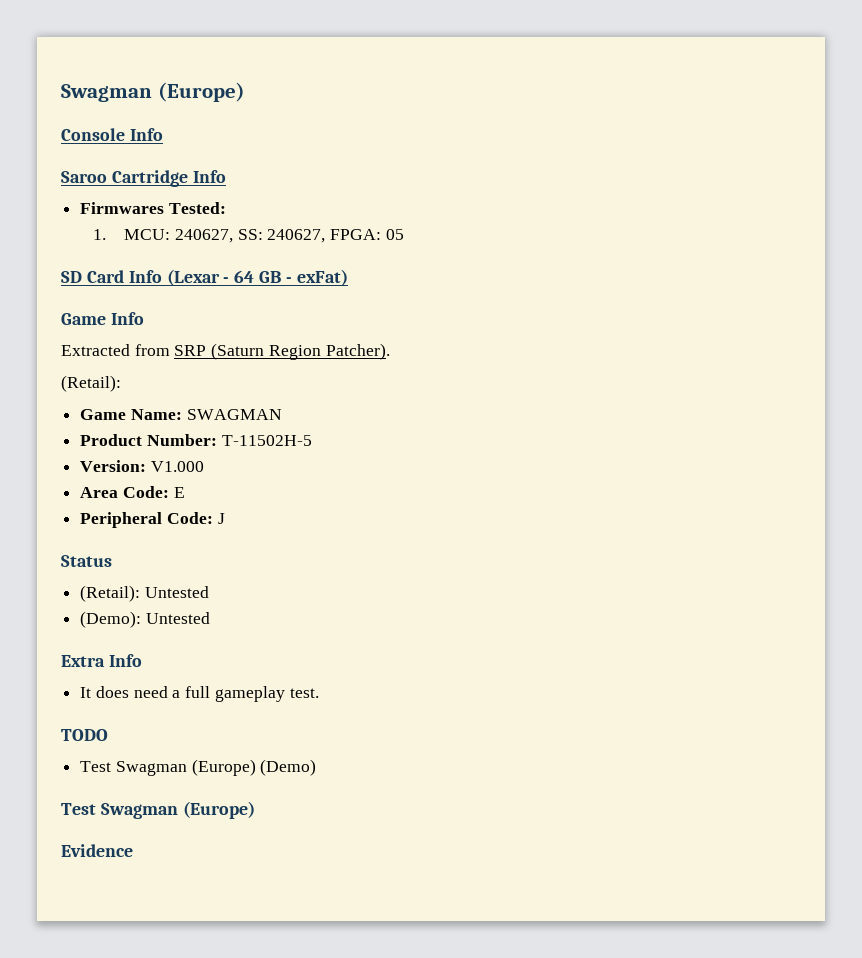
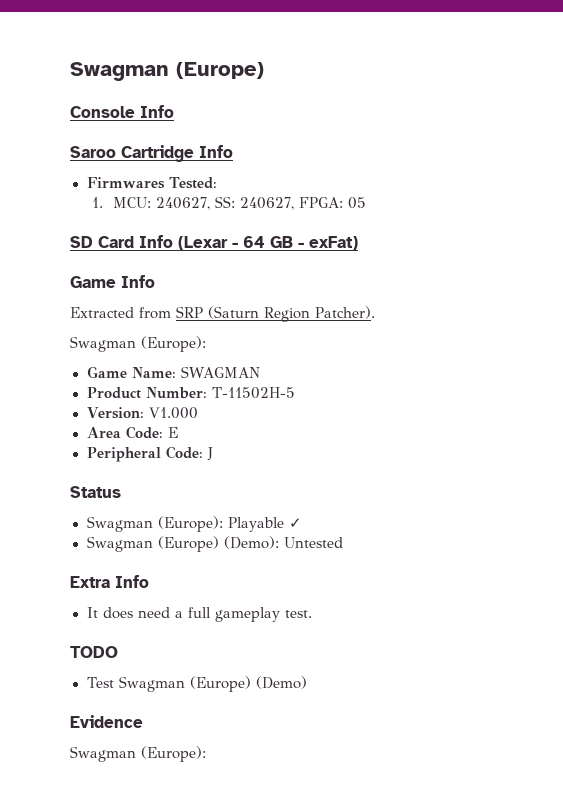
  Extracted from SRP (Saturn Region Patcher).
- (Retail):
+ Swagman (Europe):
- (Retail): Untested
- (Demo): Untested
+ Swagman (Europe): Playable ✓
+ Swagman (Europe) (Demo): Untested
  Test Swagman (Europe) (Demo)
- Test Swagman (Europe)
  Evidence
+ Swagman (Europe):

